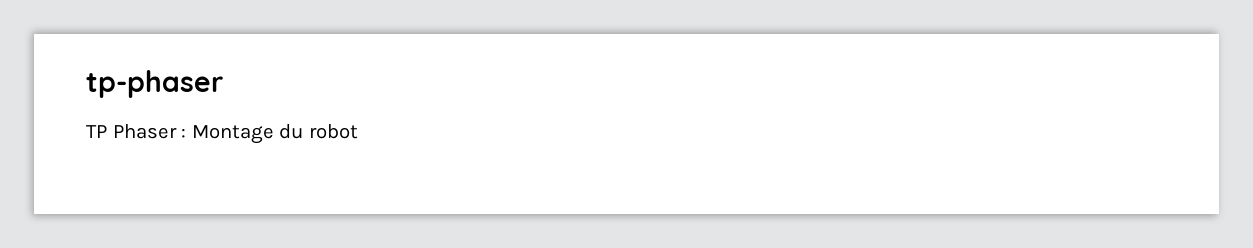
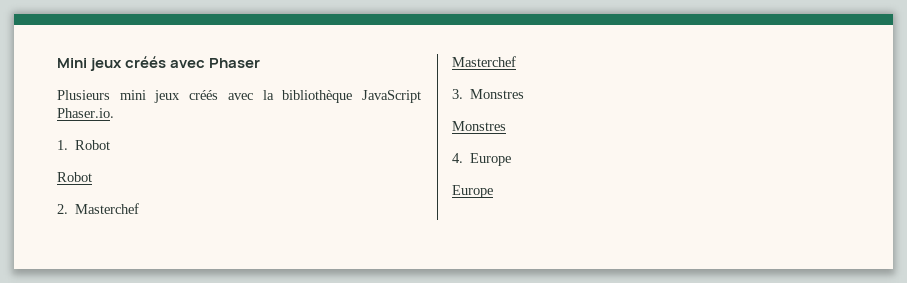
- tp-phaser
- TP Phaser : Montage du robot
+ Mini jeux créés avec Phaser
+ Plusieurs mini jeux créés avec la bibliothèque JavaScript Phaser.io.
+ 1. Robot
+ Robot
+ 2. Masterchef
+ Masterchef
+ 3. Monstres
+ Monstres
+ 4. Europe
+ Europe

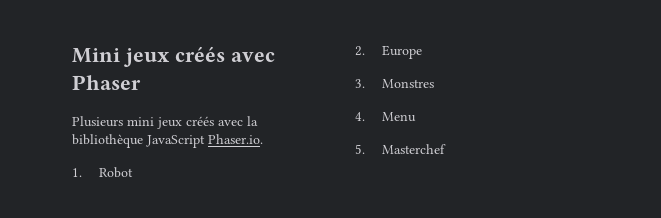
  1. Robot
- Robot
- 2. Masterchef
- Masterchef
+ 2. Europe
  3. Monstres
- Monstres
- 4. Europe
- Europe
+ 4. Menu
+ 5. Masterchef

